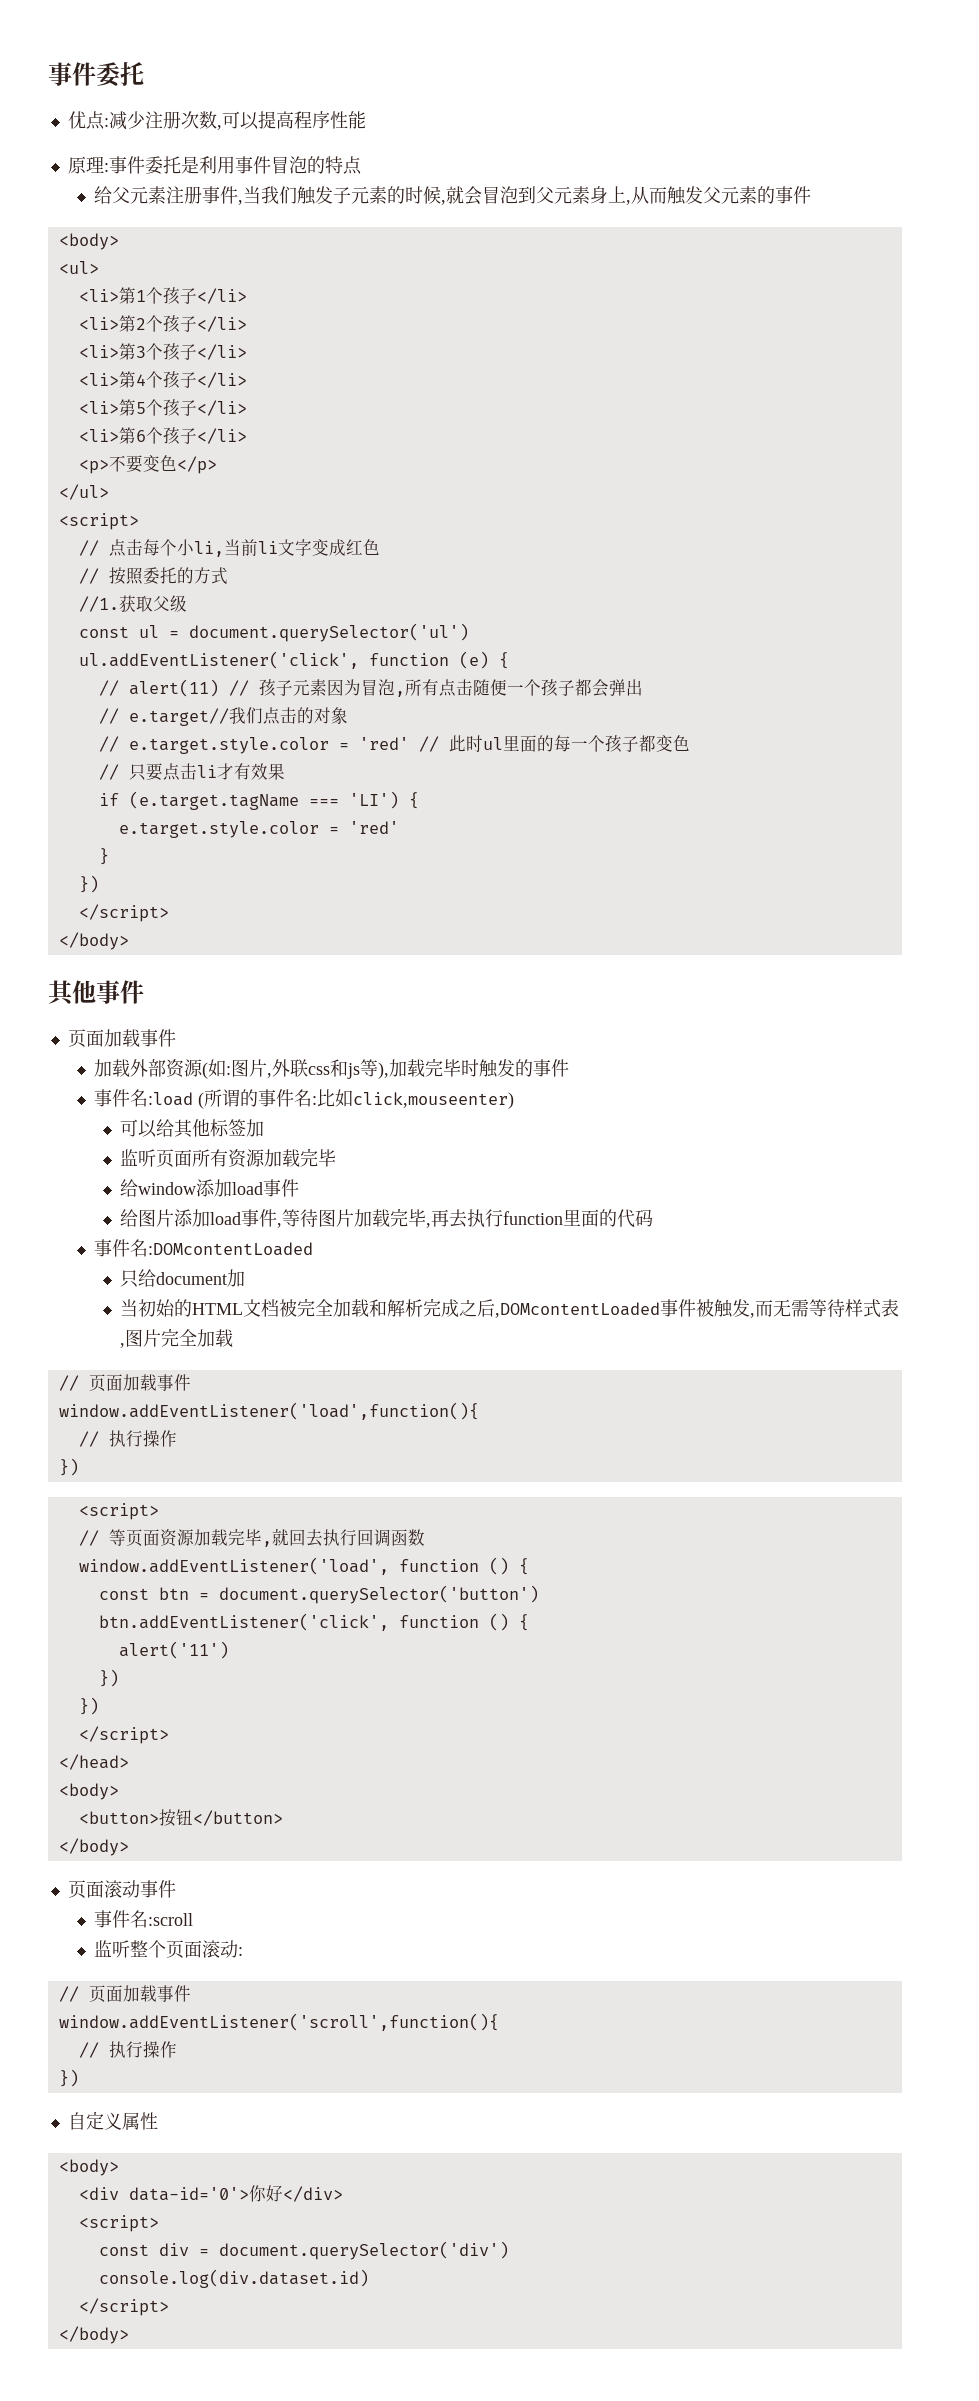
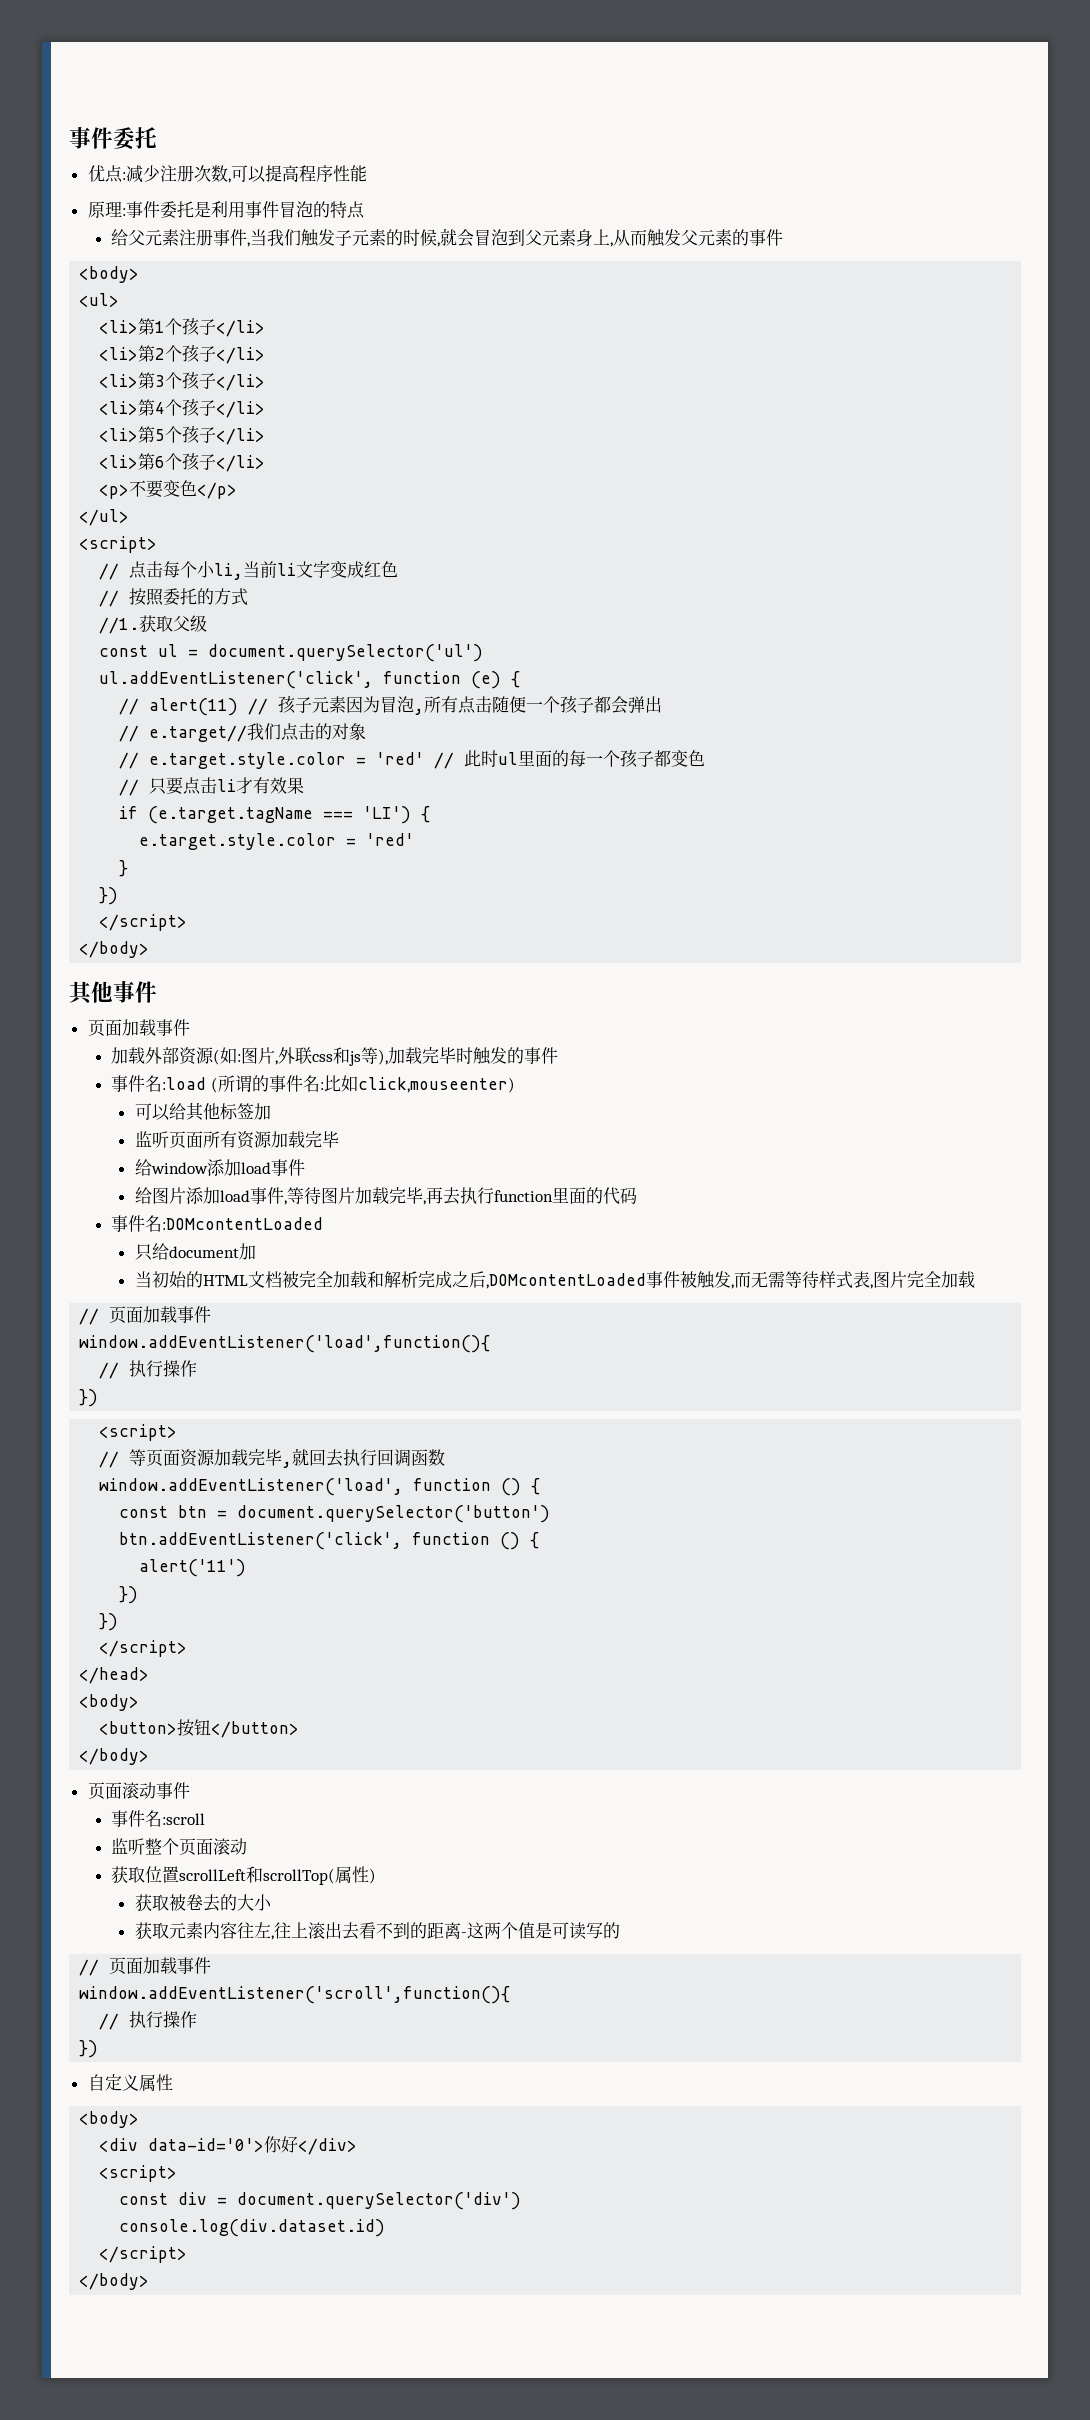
- 监听整个页面滚动:
+ 监听整个页面滚动
+ 获取位置scrollLeft和scrollTop(属性)
+ 获取被卷去的大小
+ 获取元素内容往左,往上滚出去看不到的距离-这两个值是可读写的

